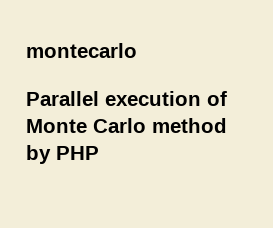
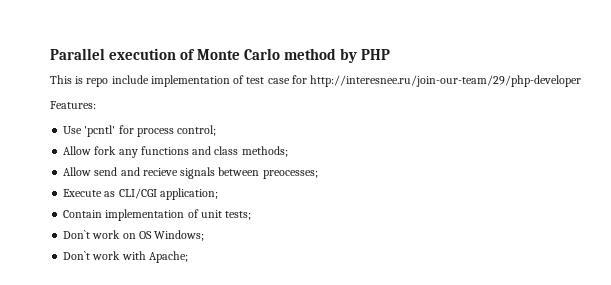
- montecarlo
+ This is repo include implementation of test case for http://interesnee.ru/join-our-team/29/php-developer
+ Features:
+ Use 'pcntl' for process control;
+ Allow fork any functions and class methods;
+ Allow send and recieve signals between preocesses;
+ Execute as CLI/CGI application;
+ Contain implementation of unit tests;
+ Don`t work on OS Windows;
+ Don`t work with Apache;

